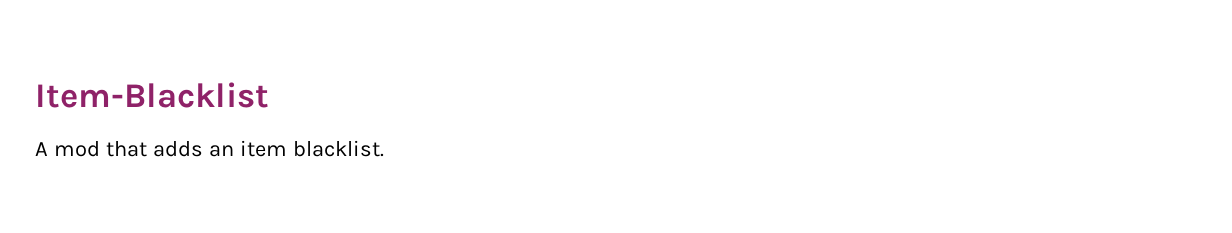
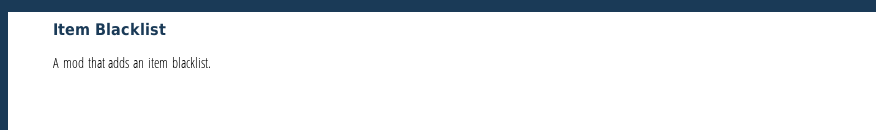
- Item-Blacklist
+ Item Blacklist

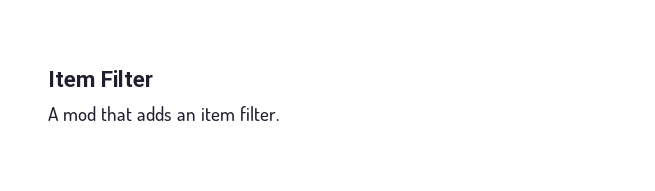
- Item Blacklist
+ Item Filter
- A mod that adds an item blacklist.
+ A mod that adds an item filter.

